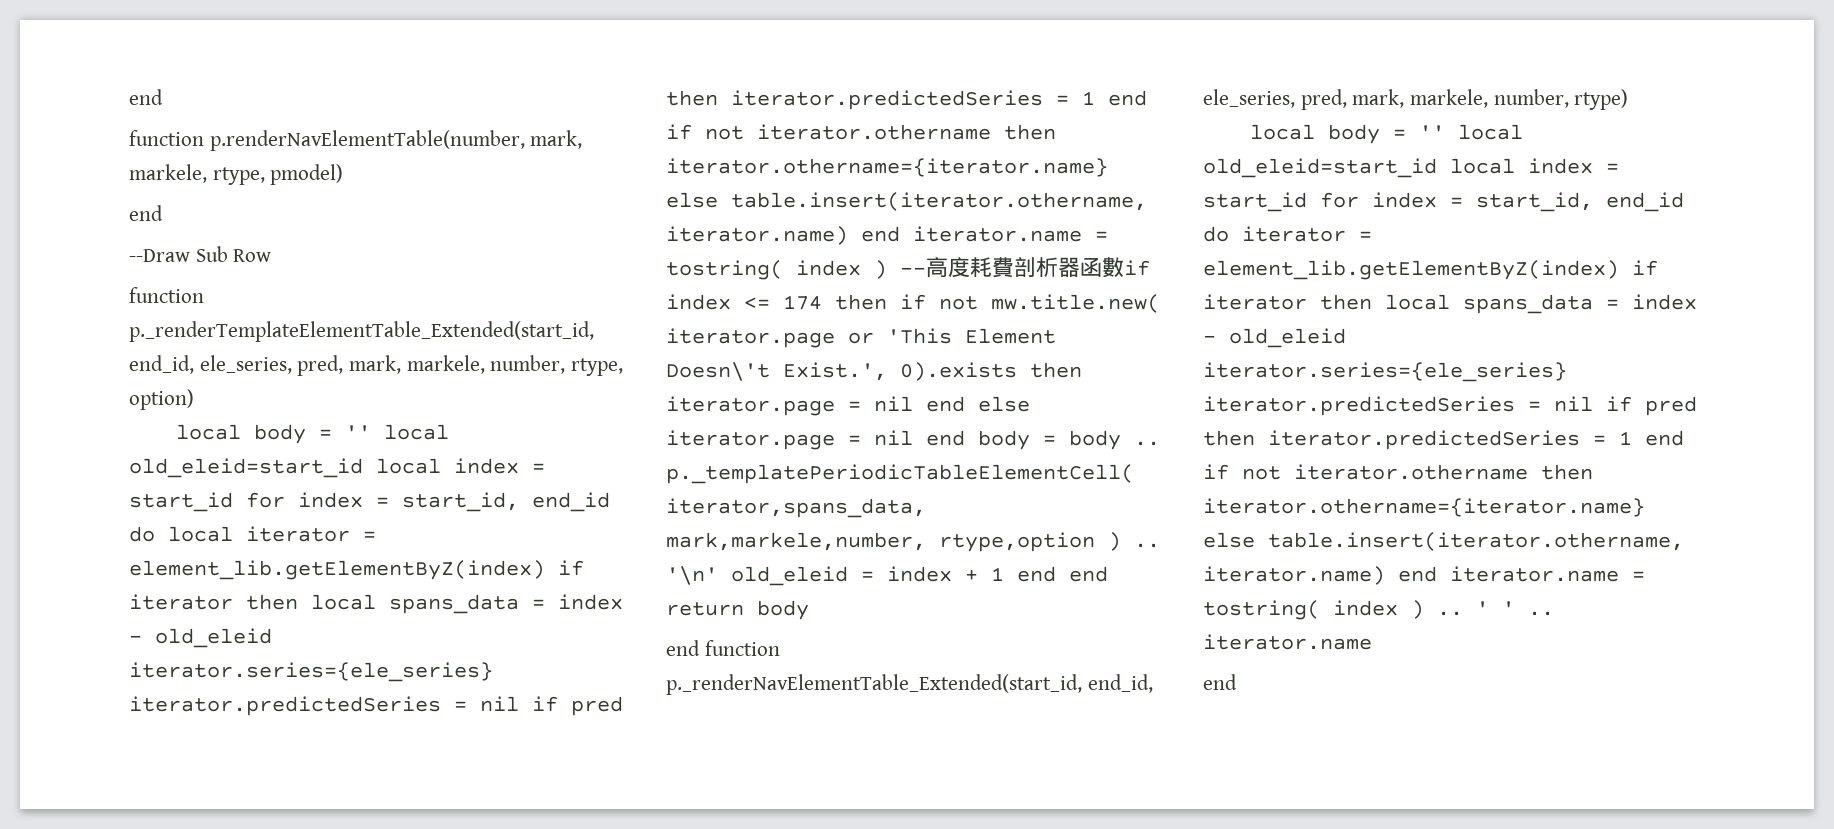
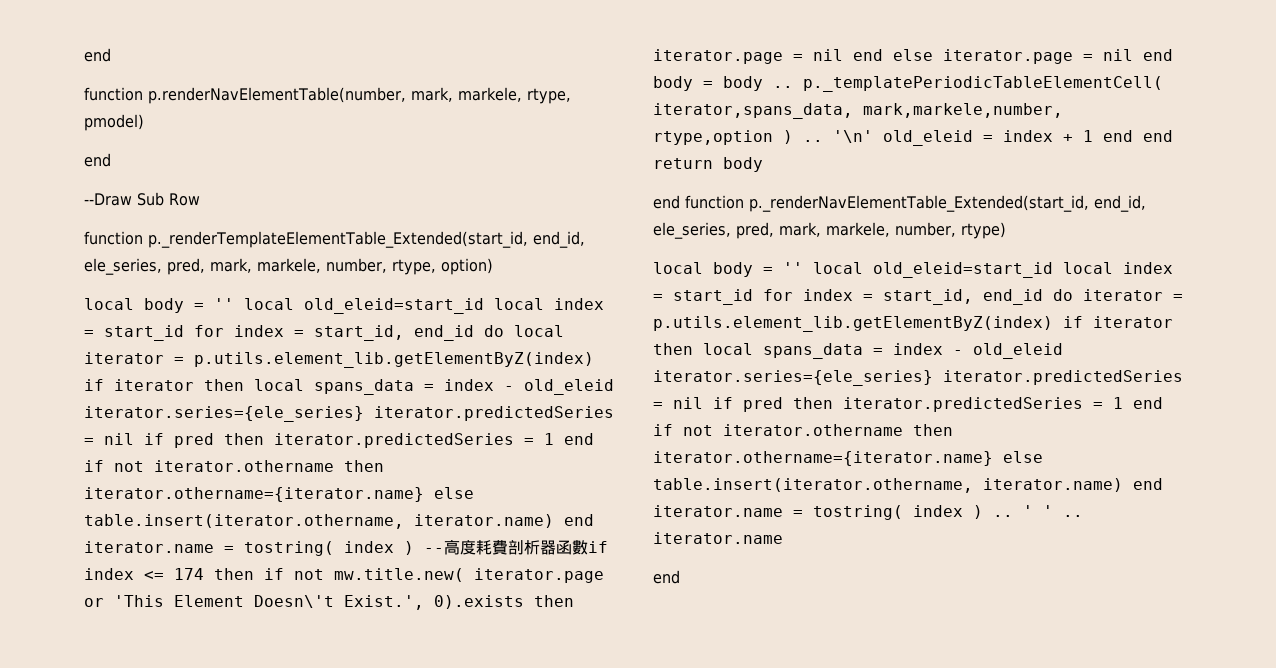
- local body = '' local old_eleid=start_id local index = start_id for index = start_id, end_id do local iterator = element_lib.getElementByZ(index) if iterator then local spans_data = index - old_eleid iterator.series={ele_series} iterator.predictedSeries = nil if pred then iterator.predictedSeries = 1 end if not iterator.othername then iterator.othername={iterator.name} else table.insert(iterator.othername, iterator.name) end iterator.name = tostring( index ) --高度耗費剖析器函數if index <= 174 then if not mw.title.new( iterator.page or 'This Element Doesn\'t Exist.', 0).exists then iterator.page = nil end else iterator.page = nil end body = body .. p._templatePeriodicTableElementCell( iterator,spans_data, mark,markele,number, rtype,option ) ..
+ local body = '' local old_eleid=start_id local index = start_id for index = start_id, end_id do local iterator = p.utils.element_lib.getElementByZ(index) if iterator then local spans_data = index - old_eleid iterator.series={ele_series} iterator.predictedSeries = nil if pred then iterator.predictedSeries = 1 end if not iterator.othername then iterator.othername={iterator.name} else table.insert(iterator.othername, iterator.name) end iterator.name = tostring( index ) --高度耗費剖析器函數if index <= 174 then if not mw.title.new( iterator.page or 'This Element Doesn\'t Exist.', 0).exists then iterator.page = nil end else iterator.page = nil end body = body .. p._templatePeriodicTableElementCell( iterator,spans_data, mark,markele,number, rtype,option ) ..
- local body = '' local old_eleid=start_id local index = start_id for index = start_id, end_id do iterator = element_lib.getElementByZ(index) if iterator then local spans_data = index - old_eleid iterator.series={ele_series} iterator.predictedSeries = nil if pred then iterator.predictedSeries = 1 end if not iterator.othername then iterator.othername={iterator.name} else table.insert(iterator.othername, iterator.name) end iterator.name = tostring( index ) ..
+ local body = '' local old_eleid=start_id local index = start_id for index = start_id, end_id do iterator = p.utils.element_lib.getElementByZ(index) if iterator then local spans_data = index - old_eleid iterator.series={ele_series} iterator.predictedSeries = nil if pred then iterator.predictedSeries = 1 end if not iterator.othername then iterator.othername={iterator.name} else table.insert(iterator.othername, iterator.name) end iterator.name = tostring( index ) ..

